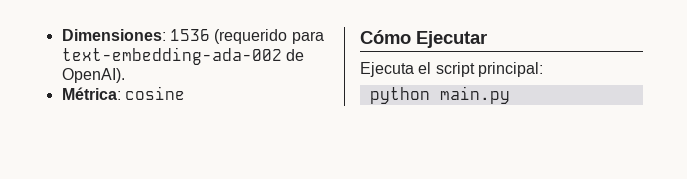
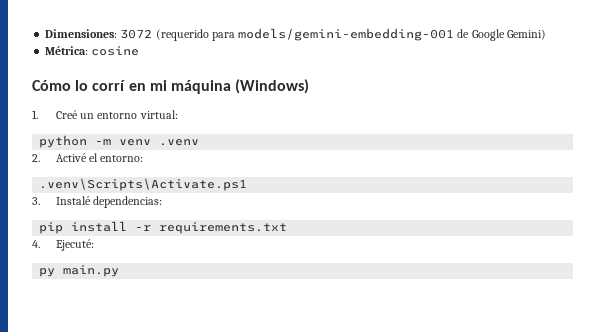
- Dimensiones: 1536 (requerido para text-embedding-ada-002 de OpenAI).
+ Dimensiones: 3072 (requerido para models/gemini-embedding-001 de Google Gemini)
- Cómo Ejecutar
- Ejecuta el script principal:
- python main.py
+ Cómo lo corrí en mi máquina (Windows)
+ 1. Creé un entorno virtual:
+ python -m venv .venv
+ 2. Activé el entorno:
+ .venv\Scripts\Activate.ps1
+ 3. Instalé dependencias:
+ pip install -r requirements.txt
+ 4. Ejecuté:
+ py main.py

